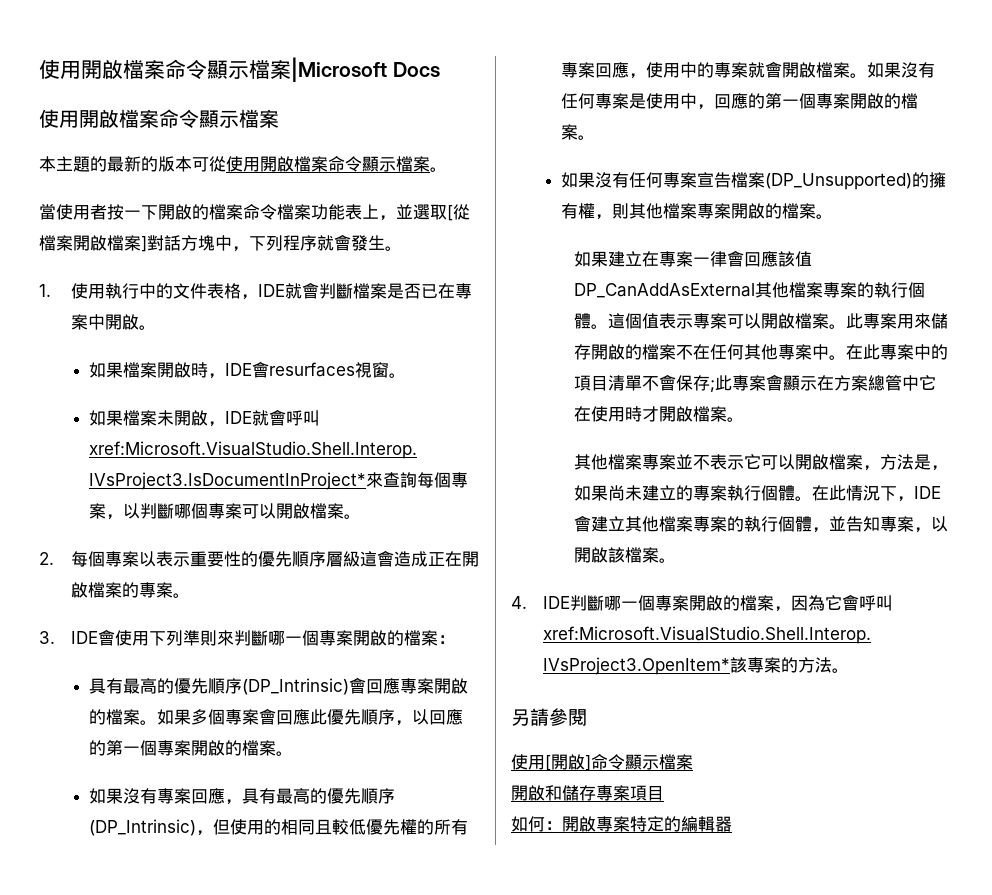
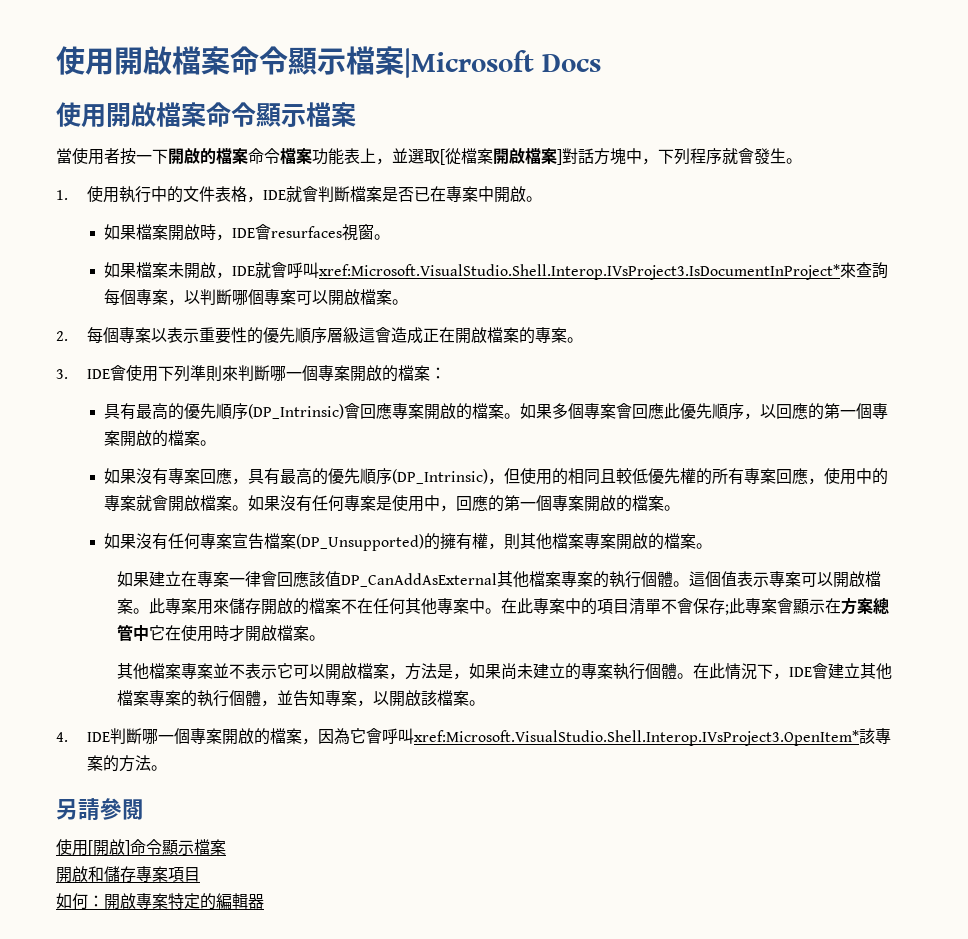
- 本主題的最新的版本可從使用開啟檔案命令顯示檔案。

